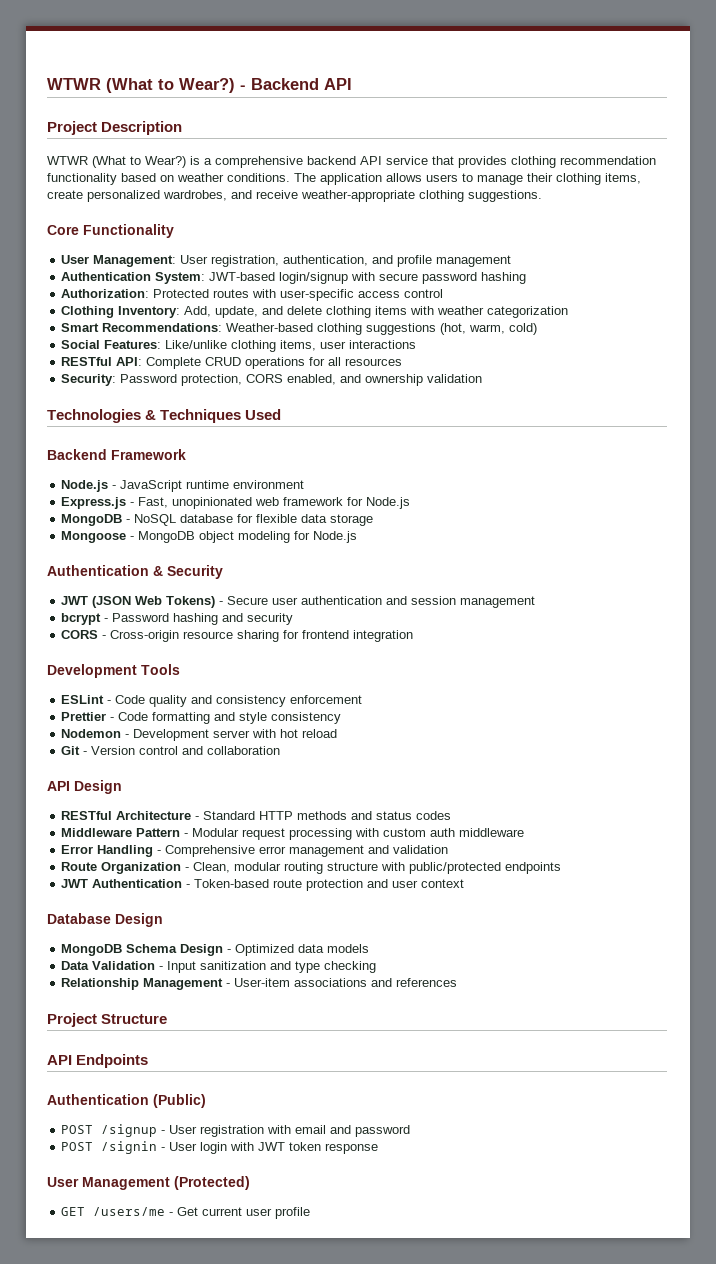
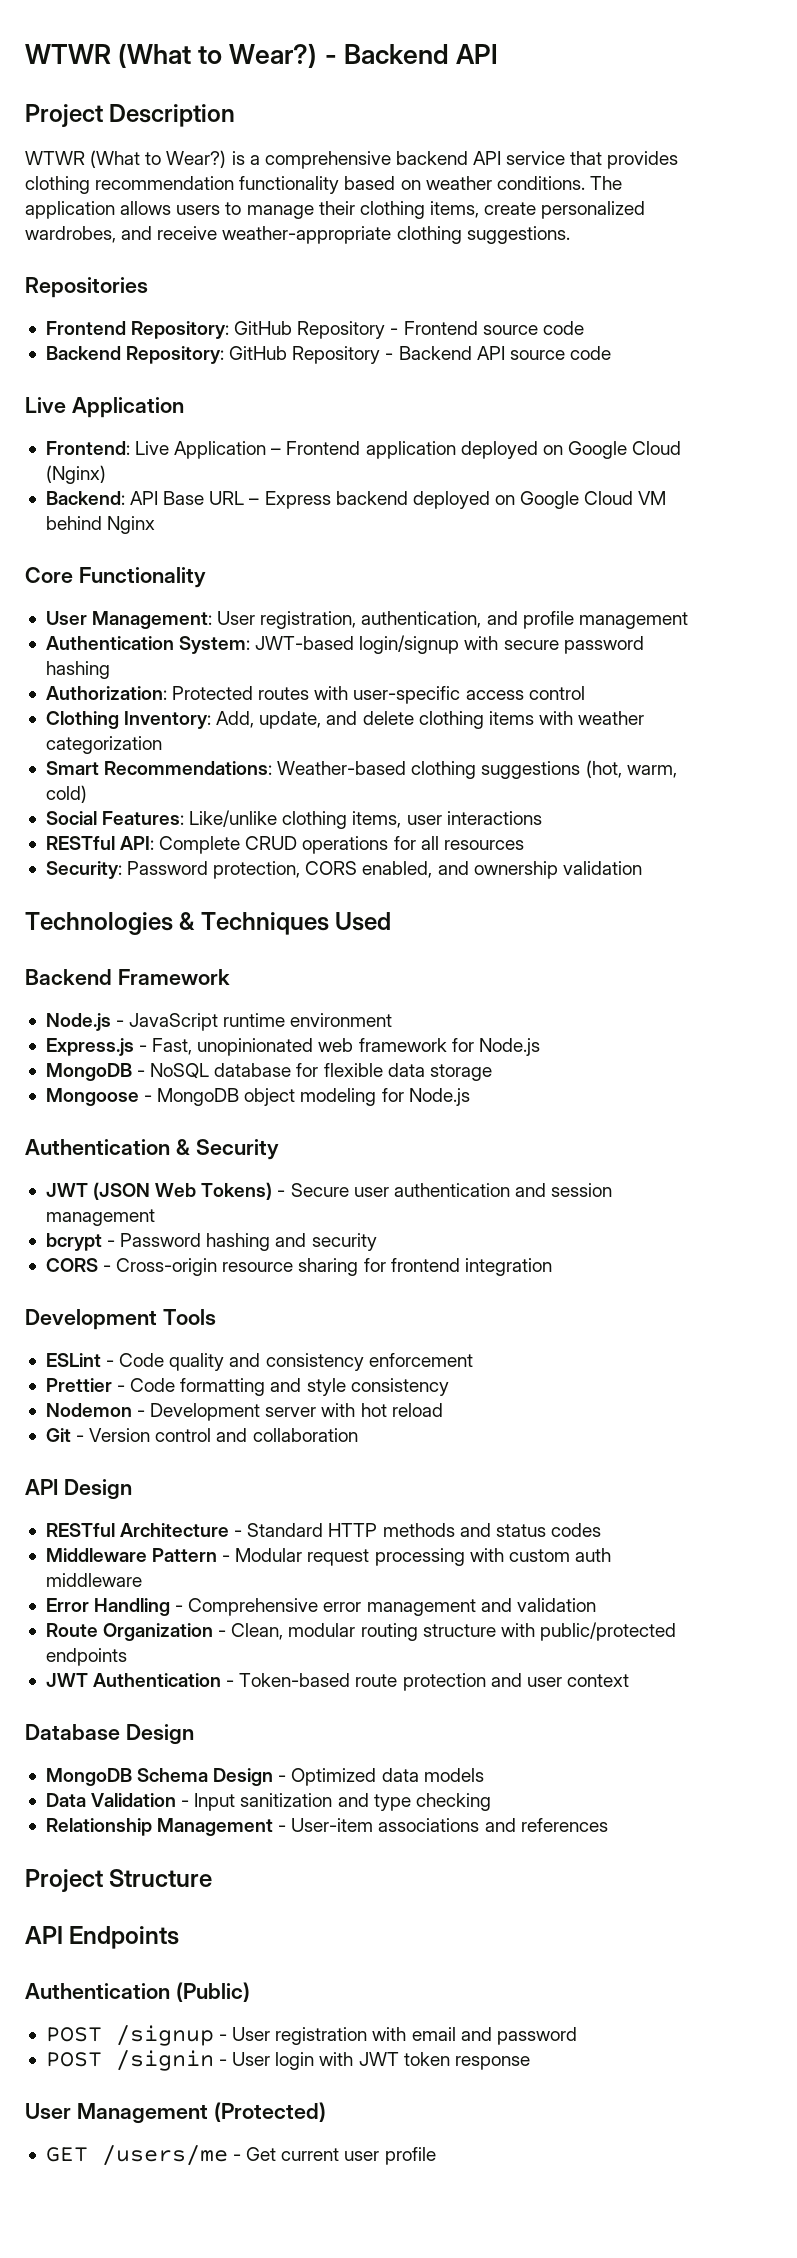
+ Repositories
+ Frontend Repository: GitHub Repository - Frontend source code
+ Backend Repository: GitHub Repository - Backend API source code
+ Live Application
+ Frontend: Live Application – Frontend application deployed on Google Cloud (Nginx)
+ Backend: API Base URL – Express backend deployed on Google Cloud VM behind Nginx

